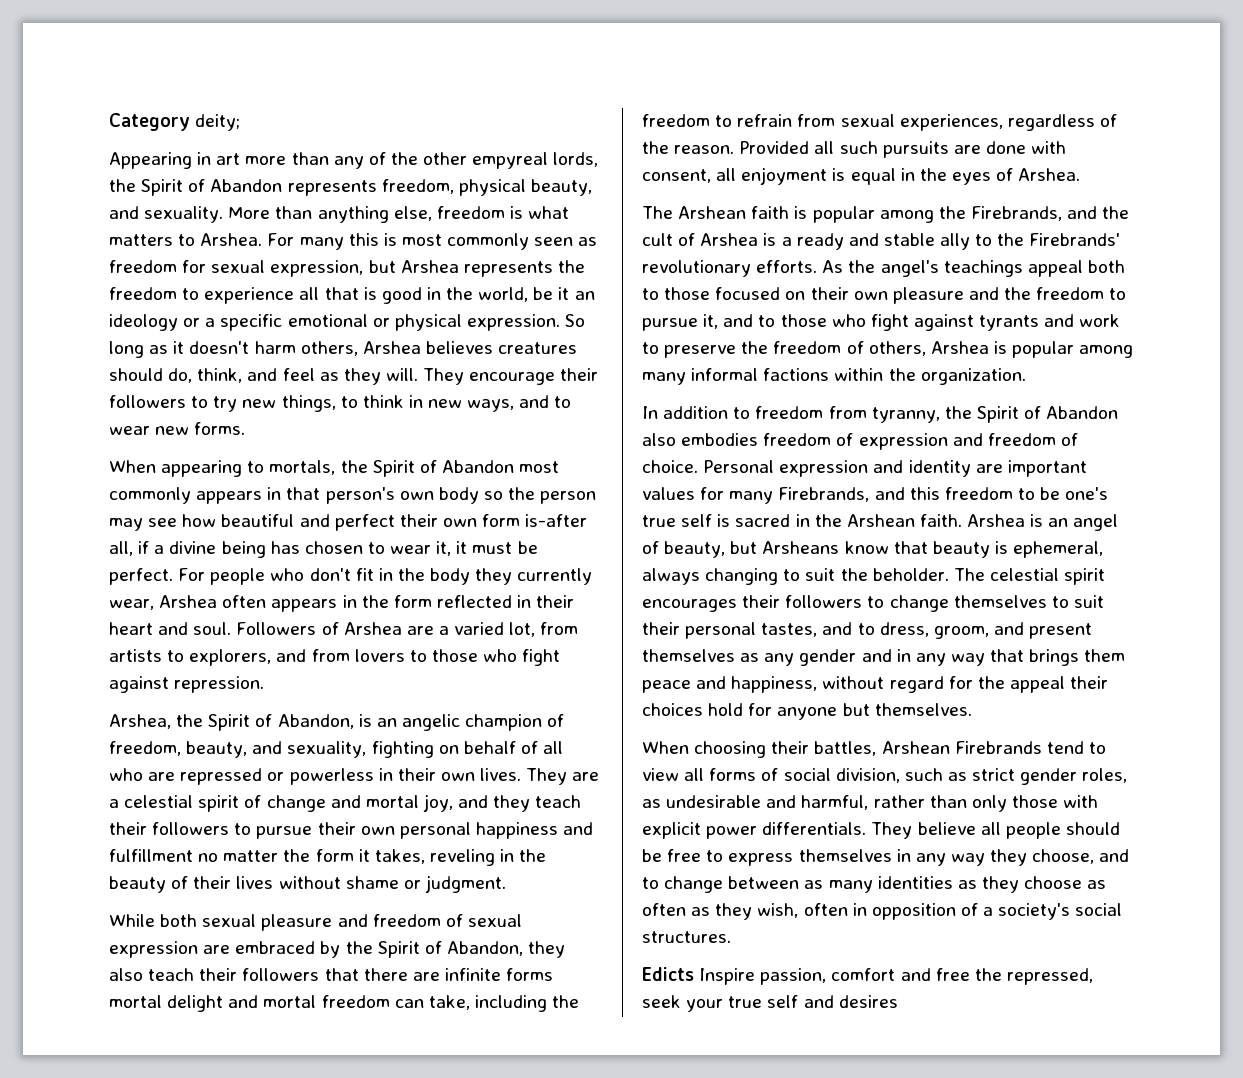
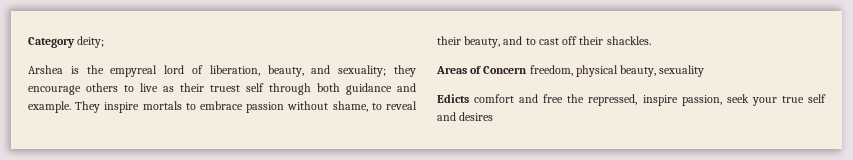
- Appearing in art more than any of the other empyreal lords, the Spirit of Abandon represents freedom, physical beauty, and sexuality. More than anything else, freedom is what matters to Arshea. For many this is most commonly seen as freedom for sexual expression, but Arshea represents the freedom to experience all that is good in the world, be it an ideology or a specific emotional or physical expression. So long as it doesn't harm others, Arshea believes creatures should do, think, and feel as they will. They encourage their followers to try new things, to think in new ways, and to wear new forms.
- When appearing to mortals, the Spirit of Abandon most commonly appears in that person's own body so the person may see how beautiful and perfect their own form is-after all, if a divine being has chosen to wear it, it must be perfect. For people who don't fit in the body they currently wear, Arshea often appears in the form reflected in their heart and soul. Followers of Arshea are a varied lot, from artists to explorers, and from lovers to those who fight against repression.
- Arshea, the Spirit of Abandon, is an angelic champion of freedom, beauty, and sexuality, fighting on behalf of all who are repressed or powerless in their own lives. They are a celestial spirit of change and mortal joy, and they teach their followers to pursue their own personal happiness and fulfillment no matter the form it takes, reveling in the beauty of their lives without shame or judgment.
- While both sexual pleasure and freedom of sexual expression are embraced by the Spirit of Abandon, they also teach their followers that there are infinite forms mortal delight and mortal freedom can take, including the freedom to refrain from sexual experiences, regardless of the reason. Provided all such pursuits are done with consent, all enjoyment is equal in the eyes of Arshea.
- The Arshean faith is popular among the Firebrands, and the cult of Arshea is a ready and stable ally to the Firebrands' revolutionary efforts. As the angel's teachings appeal both to those focused on their own pleasure and the freedom to pursue it, and to those who fight against tyrants and work to preserve the freedom of others, Arshea is popular among many informal factions within the organization.
- In addition to freedom from tyranny, the Spirit of Abandon also embodies freedom of expression and freedom of choice. Personal expression and identity are important values for many Firebrands, and this freedom to be one's true self is sacred in the Arshean faith. Arshea is an angel of beauty, but Arsheans know that beauty is ephemeral, always changing to suit the beholder. The celestial spirit encourages their followers to change themselves to suit their personal tastes, and to dress, groom, and present themselves as any gender and in any way that brings them peace and happiness, without regard for the appeal their choices hold for anyone but themselves.
- When choosing their battles, Arshean Firebrands tend to view all forms of social division, such as strict gender roles, as undesirable and harmful, rather than only those with explicit power differentials. They believe all people should be free to express themselves in any way they choose, and to change between as many identities as they choose as often as they wish, often in opposition of a society's social structures.
+ Arshea is the empyreal lord of liberation, beauty, and sexuality; they encourage others to live as their truest self through both guidance and example. They inspire mortals to embrace passion without shame, to reveal their beauty, and to cast off their shackles.
+ Areas of Concern freedom, physical beauty, sexuality
- Edicts Inspire passion, comfort and free the repressed, seek your true self and desires
+ Edicts comfort and free the repressed, inspire passion, seek your true self and desires

